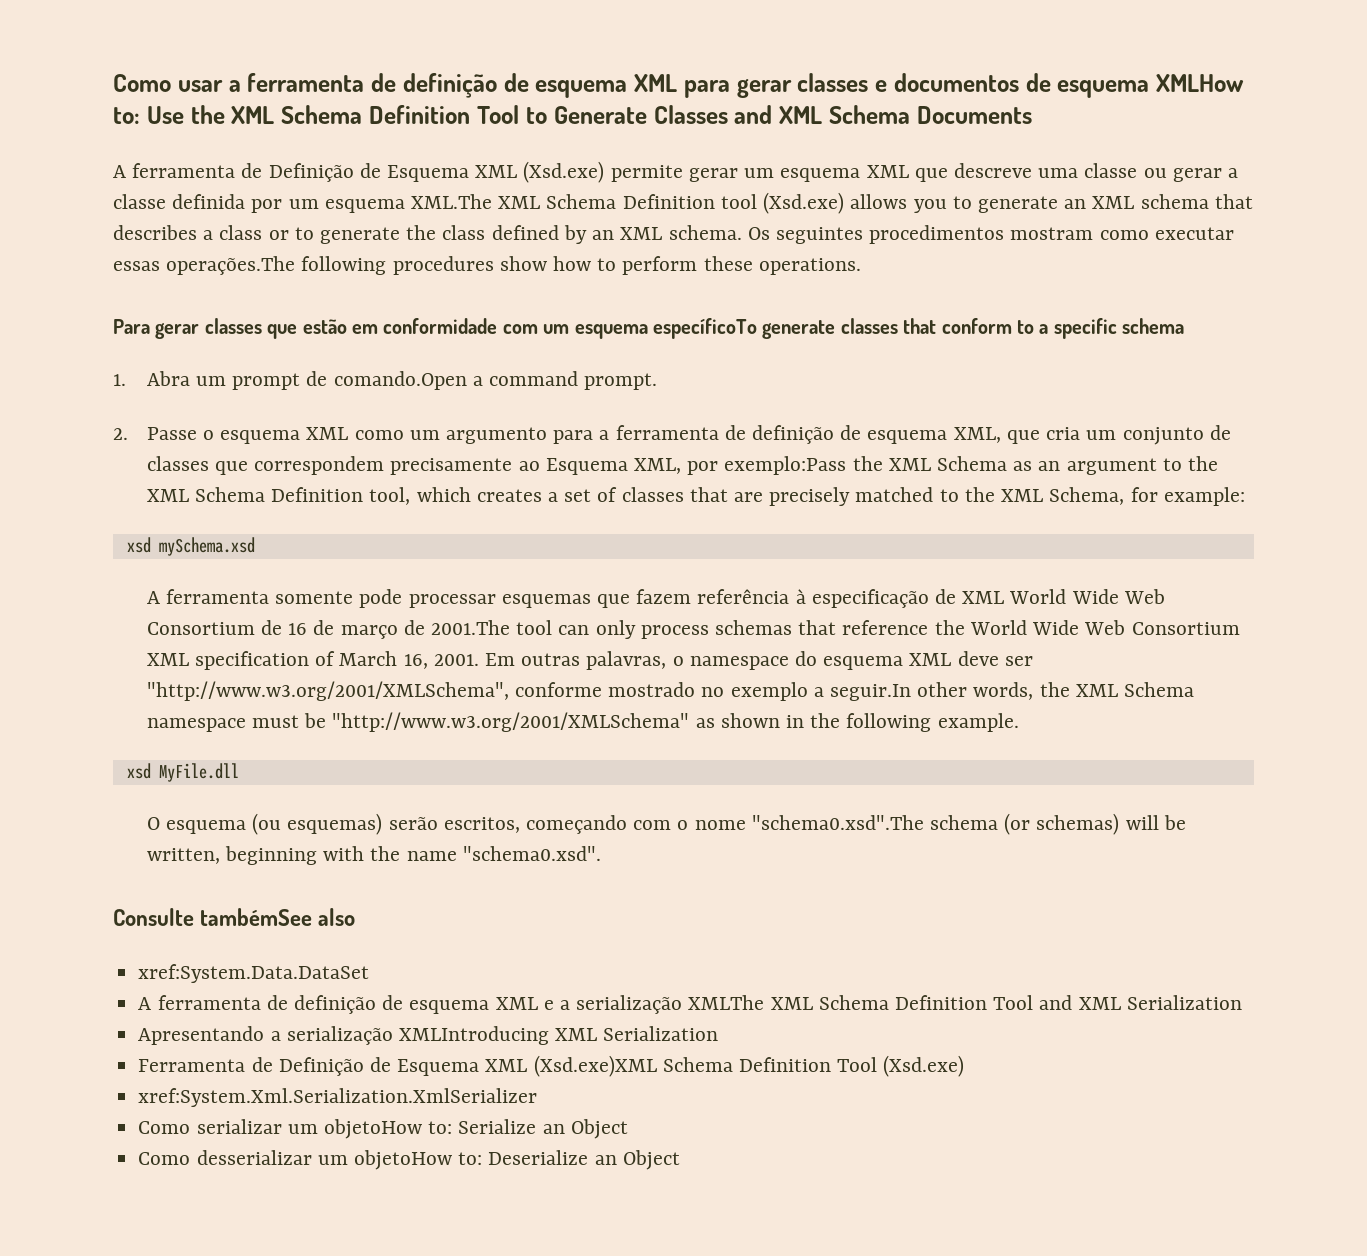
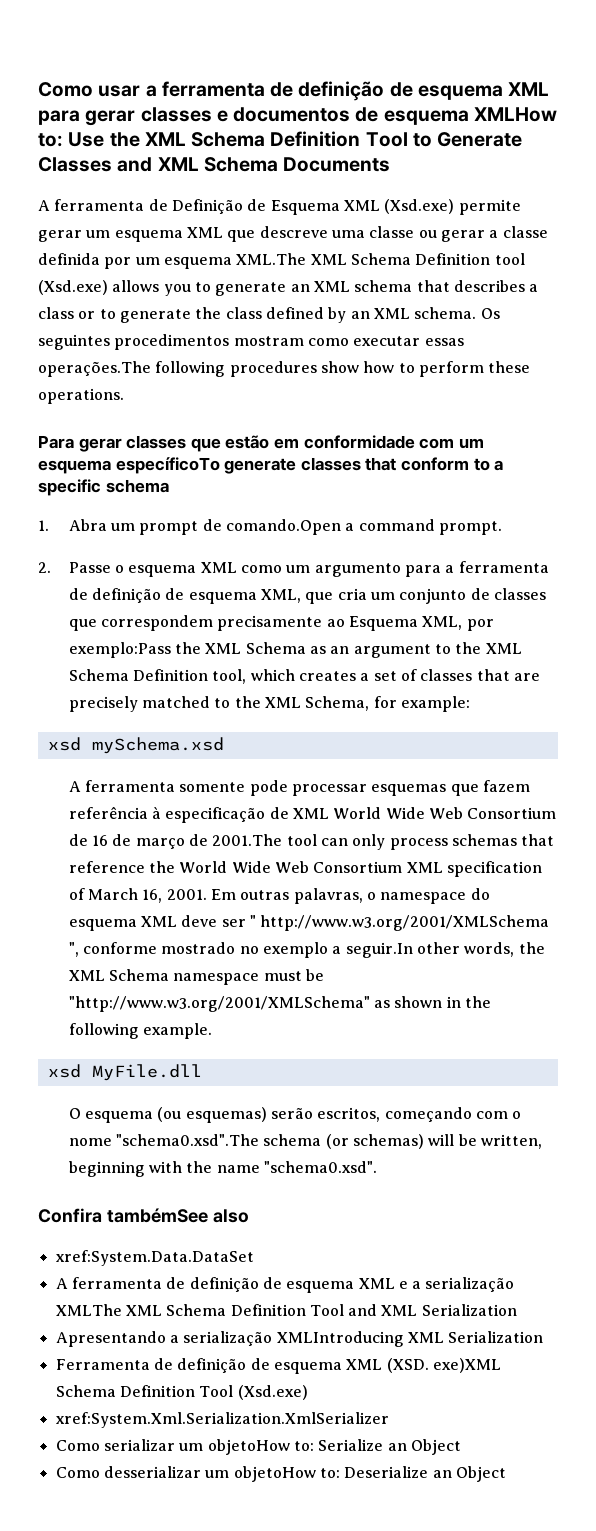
- Em outras palavras, o namespace do esquema XML deve ser "http://www.w3.org/2001/XMLSchema", conforme mostrado no exemplo a seguir.In other words, the XML Schema namespace must be "http://www.w3.org/2001/XMLSchema" as shown in the following example.
+ Em outras palavras, o namespace do esquema XML deve ser " http://www.w3.org/2001/XMLSchema ", conforme mostrado no exemplo a seguir.In other words, the XML Schema namespace must be "http://www.w3.org/2001/XMLSchema" as shown in the following example.
- Consulte tambémSee also
+ Confira tambémSee also
- Ferramenta de Definição de Esquema XML (Xsd.exe)XML Schema Definition Tool (Xsd.exe)
+ Ferramenta de definição de esquema XML (XSD. exe)XML Schema Definition Tool (Xsd.exe)

